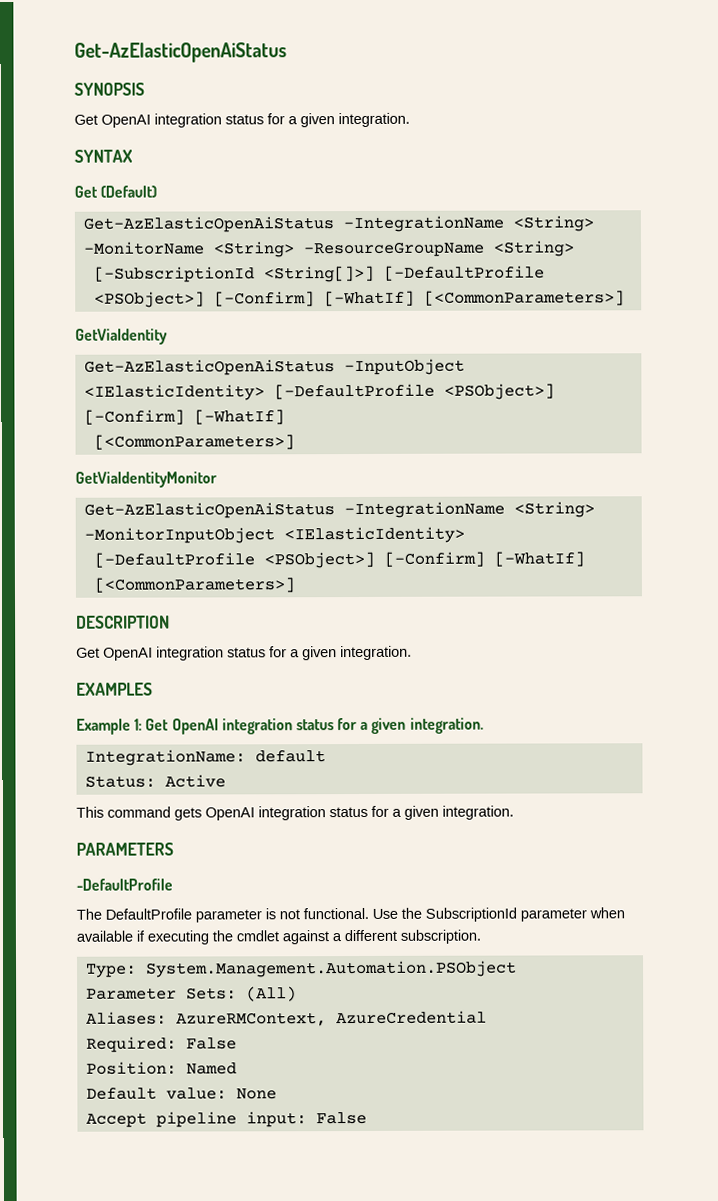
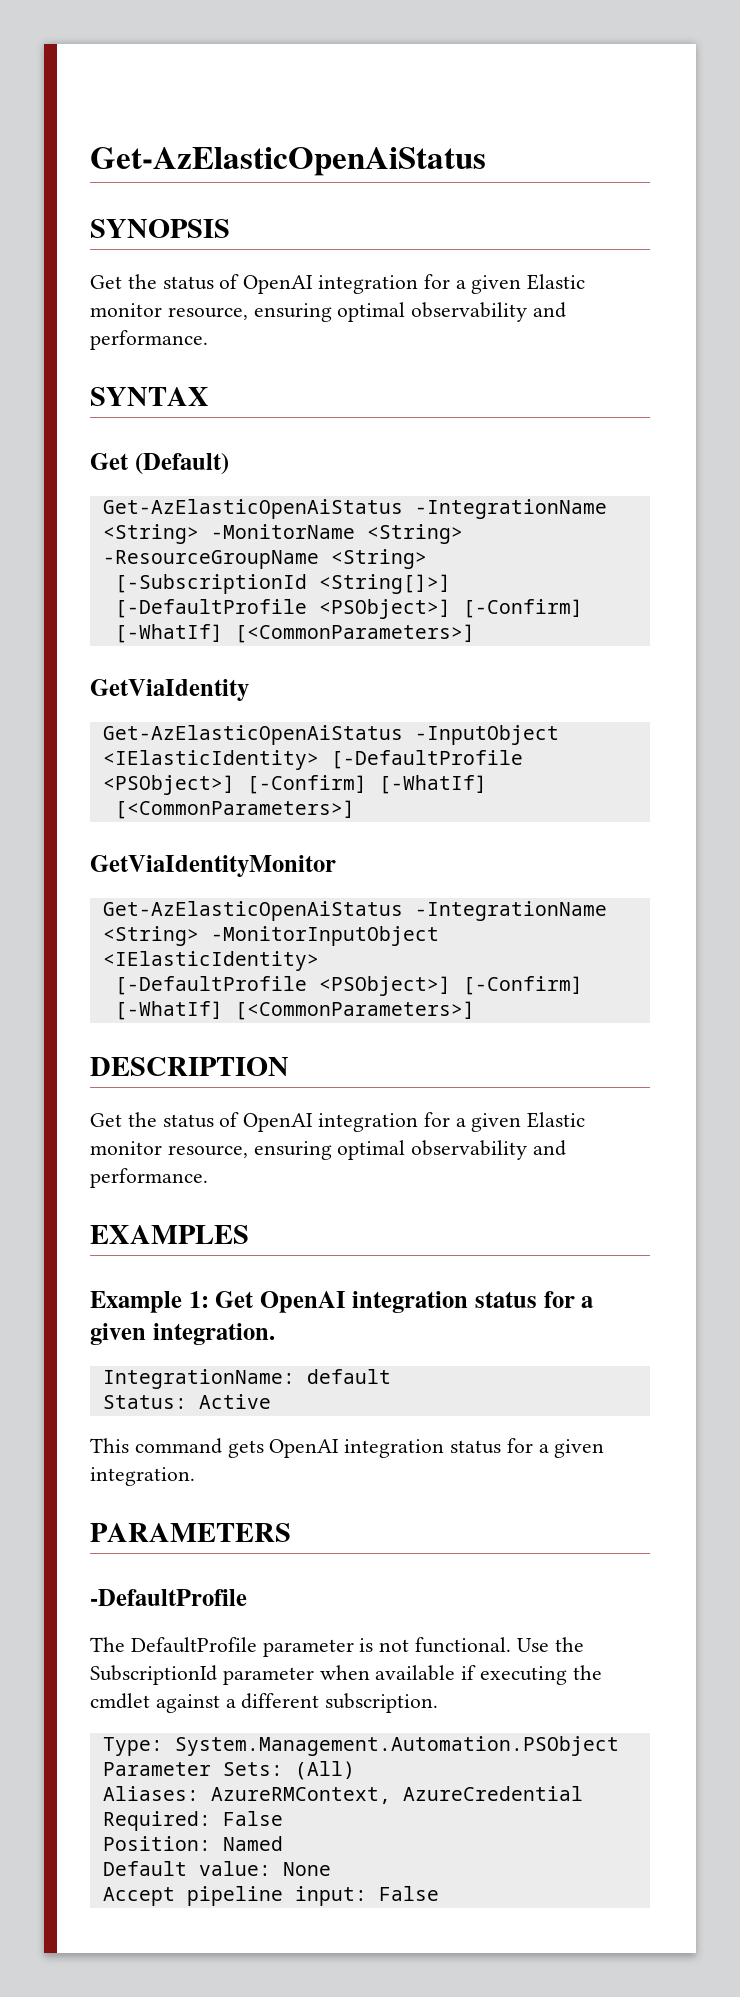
  SYNOPSIS
- Get OpenAI integration status for a given integration.
+ Get the status of OpenAI integration for a given Elastic monitor resource, ensuring optimal observability and performance.
  DESCRIPTION
- Get OpenAI integration status for a given integration.
+ Get the status of OpenAI integration for a given Elastic monitor resource, ensuring optimal observability and performance.

